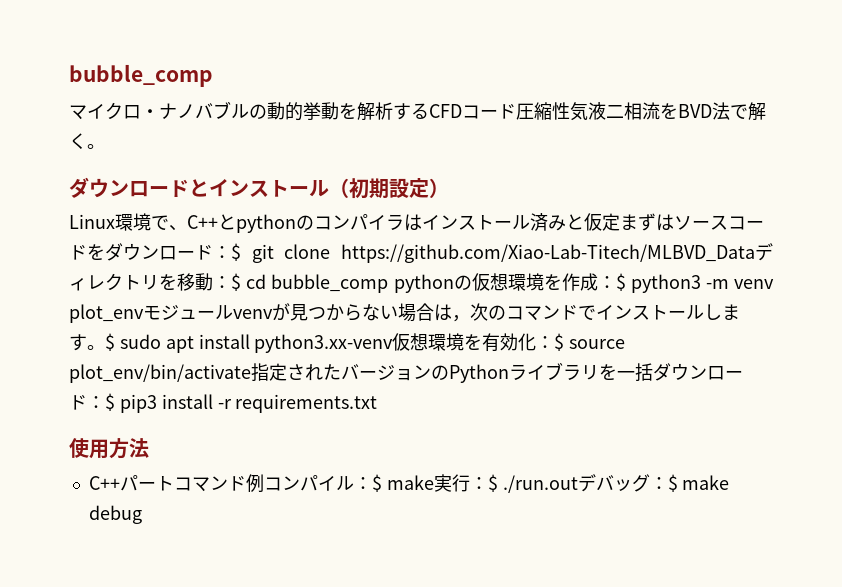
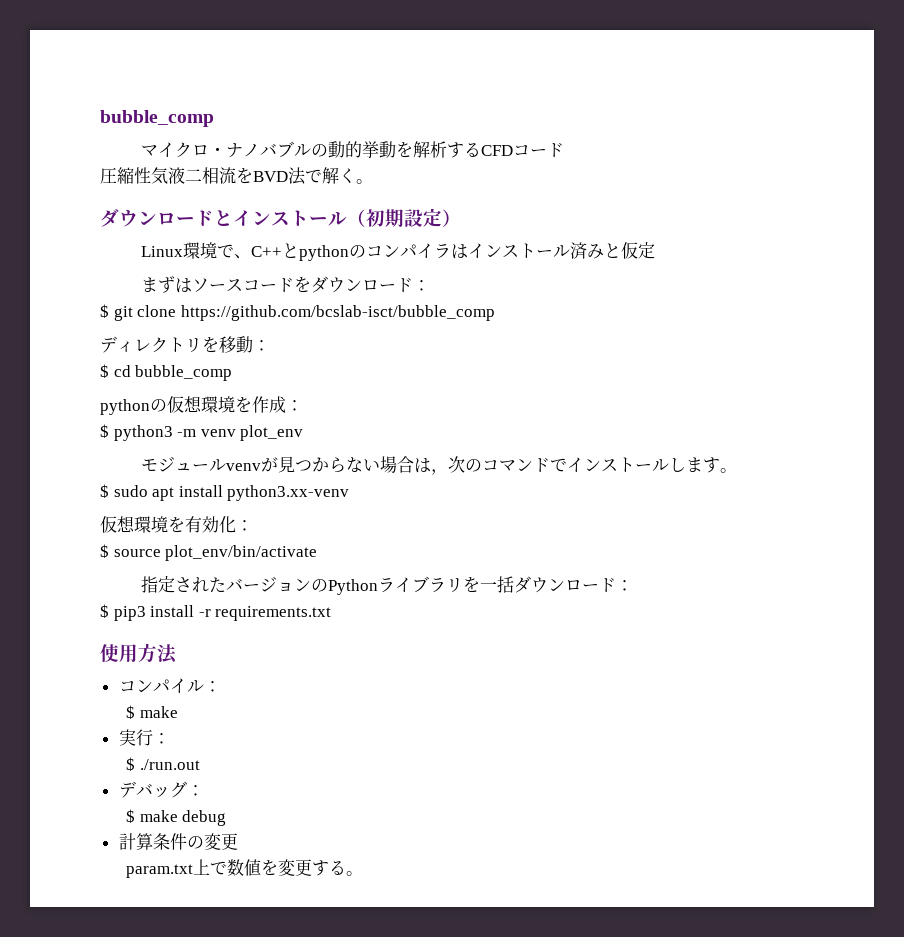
- マイクロ・ナノバブルの動的挙動を解析するCFDコード圧縮性気液二相流をBVD法で解く。
+ マイクロ・ナノバブルの動的挙動を解析するCFDコード
+ 圧縮性気液二相流をBVD法で解く。
- Linux環境で、C++とpythonのコンパイラはインストール済みと仮定まずはソースコードをダウンロード：$ git clone https://github.com/Xiao-Lab-Titech/MLBVD_Dataディレクトリを移動：$ cd bubble_comp pythonの仮想環境を作成：$ python3 -m venv plot_envモジュールvenvが見つからない場合は，次のコマンドでインストールします。$ sudo apt install python3.xx-venv仮想環境を有効化：$ source plot_env/bin/activate指定されたバージョンのPythonライブラリを一括ダウンロード：$ pip3 install -r requirements.txt
+ Linux環境で、C++とpythonのコンパイラはインストール済みと仮定
+ まずはソースコードをダウンロード：
+ $ git clone https://github.com/bcslab-isct/bubble_comp
+ ディレクトリを移動：
+ $ cd bubble_comp
+ pythonの仮想環境を作成：
+ $ python3 -m venv plot_env
+ モジュールvenvが見つからない場合は，次のコマンドでインストールします。
+ $ sudo apt install python3.xx-venv
+ 仮想環境を有効化：
+ $ source plot_env/bin/activate
+ 指定されたバージョンのPythonライブラリを一括ダウンロード：
+ $ pip3 install -r requirements.txt
- C++パートコマンド例コンパイル：$ make実行：$ ./run.outデバッグ：$ make debug
+ コンパイル：
+ $ make
+ 実行：
+ $ ./run.out
+ デバッグ：
+ $ make debug
+ 計算条件の変更
+ param.txt上で数値を変更する。

